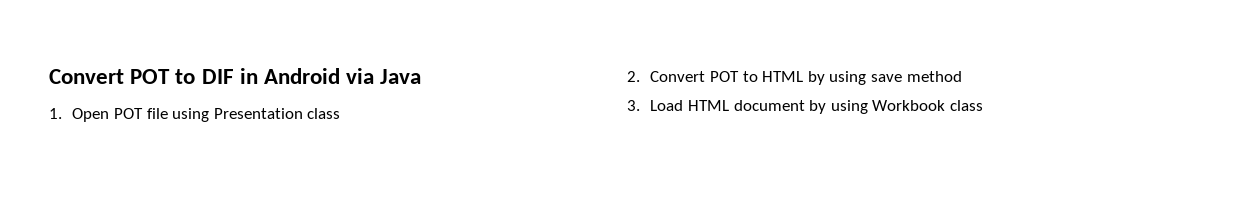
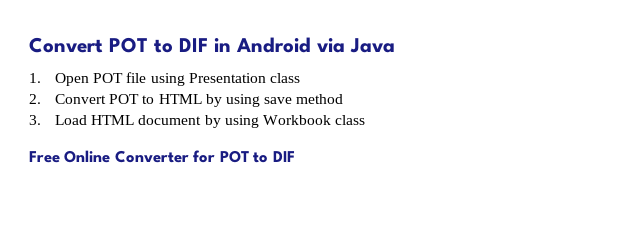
+ Free Online Converter for POT to DIF

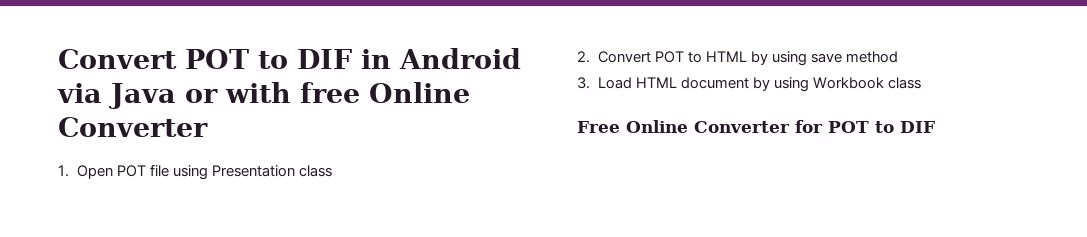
- Convert POT to DIF in Android via Java
+ Convert POT to DIF in Android via Java or with free Online Converter

